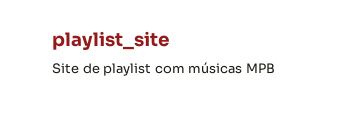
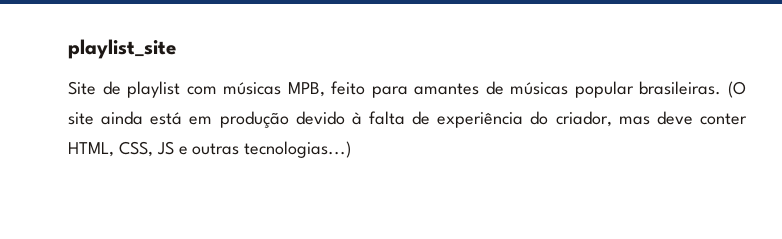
- Site de playlist com músicas MPB
+ Site de playlist com músicas MPB, feito para amantes de músicas popular brasileiras. (O site ainda está em produção devido à falta de experiência do criador, mas deve conter HTML, CSS, JS e outras tecnologias...)

